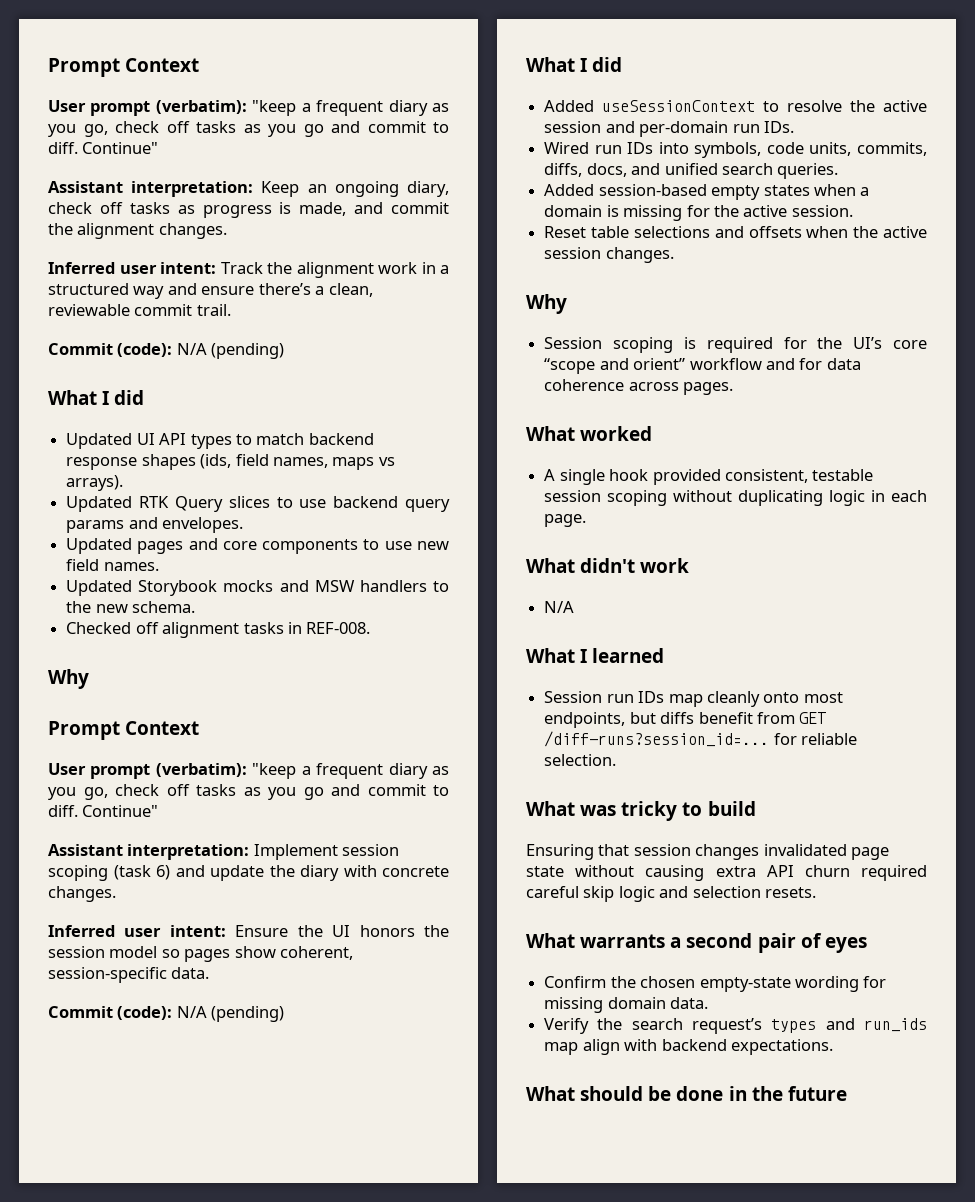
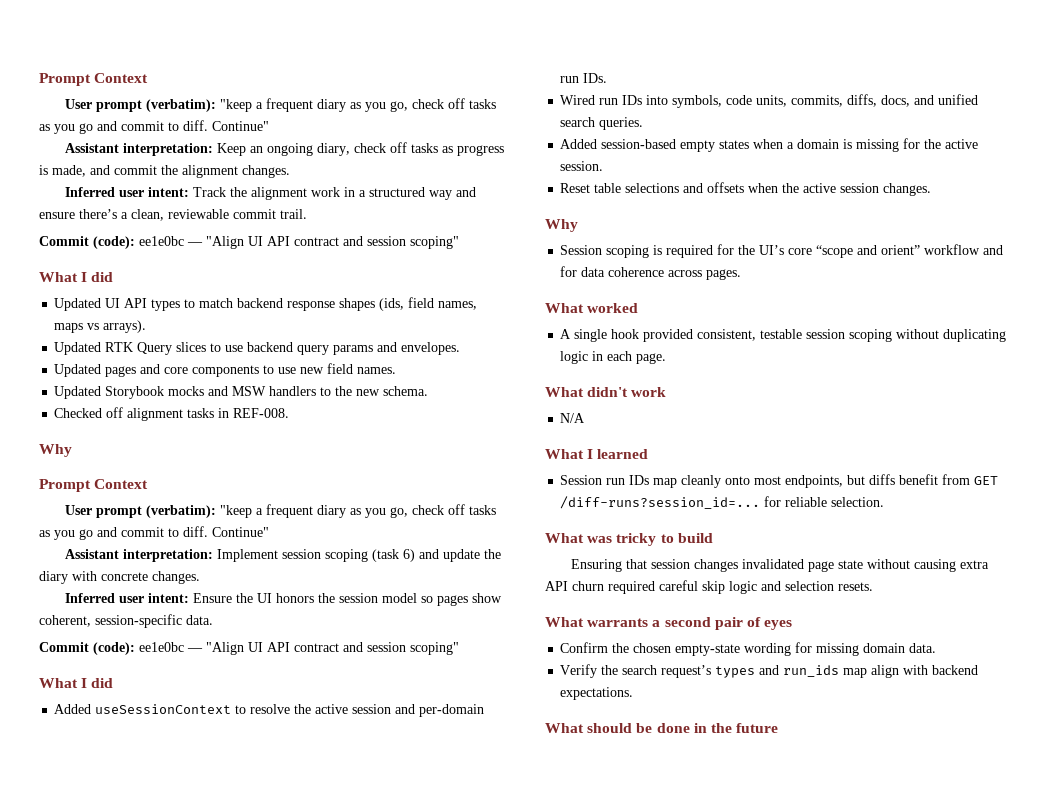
  Inferred user intent: Track the alignment work in a structured way and ensure there’s a clean, reviewable commit trail.
- Commit (code): N/A (pending)
+ Commit (code): ee1e0bc — "Align UI API contract and session scoping"
  Inferred user intent: Ensure the UI honors the session model so pages show coherent, session-specific data.
- Commit (code): N/A (pending)
+ Commit (code): ee1e0bc — "Align UI API contract and session scoping"

